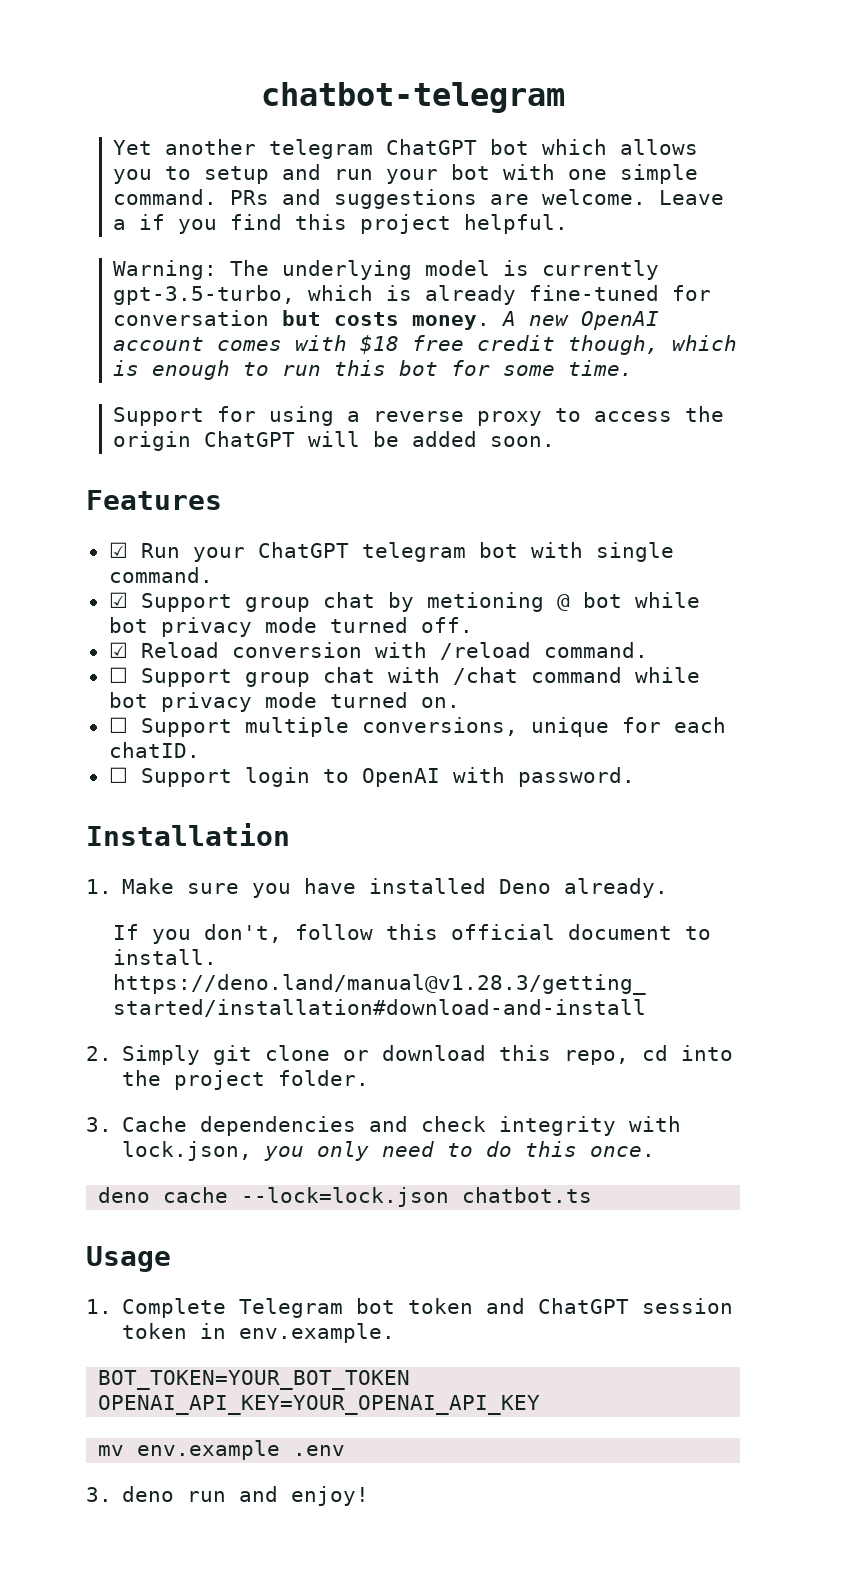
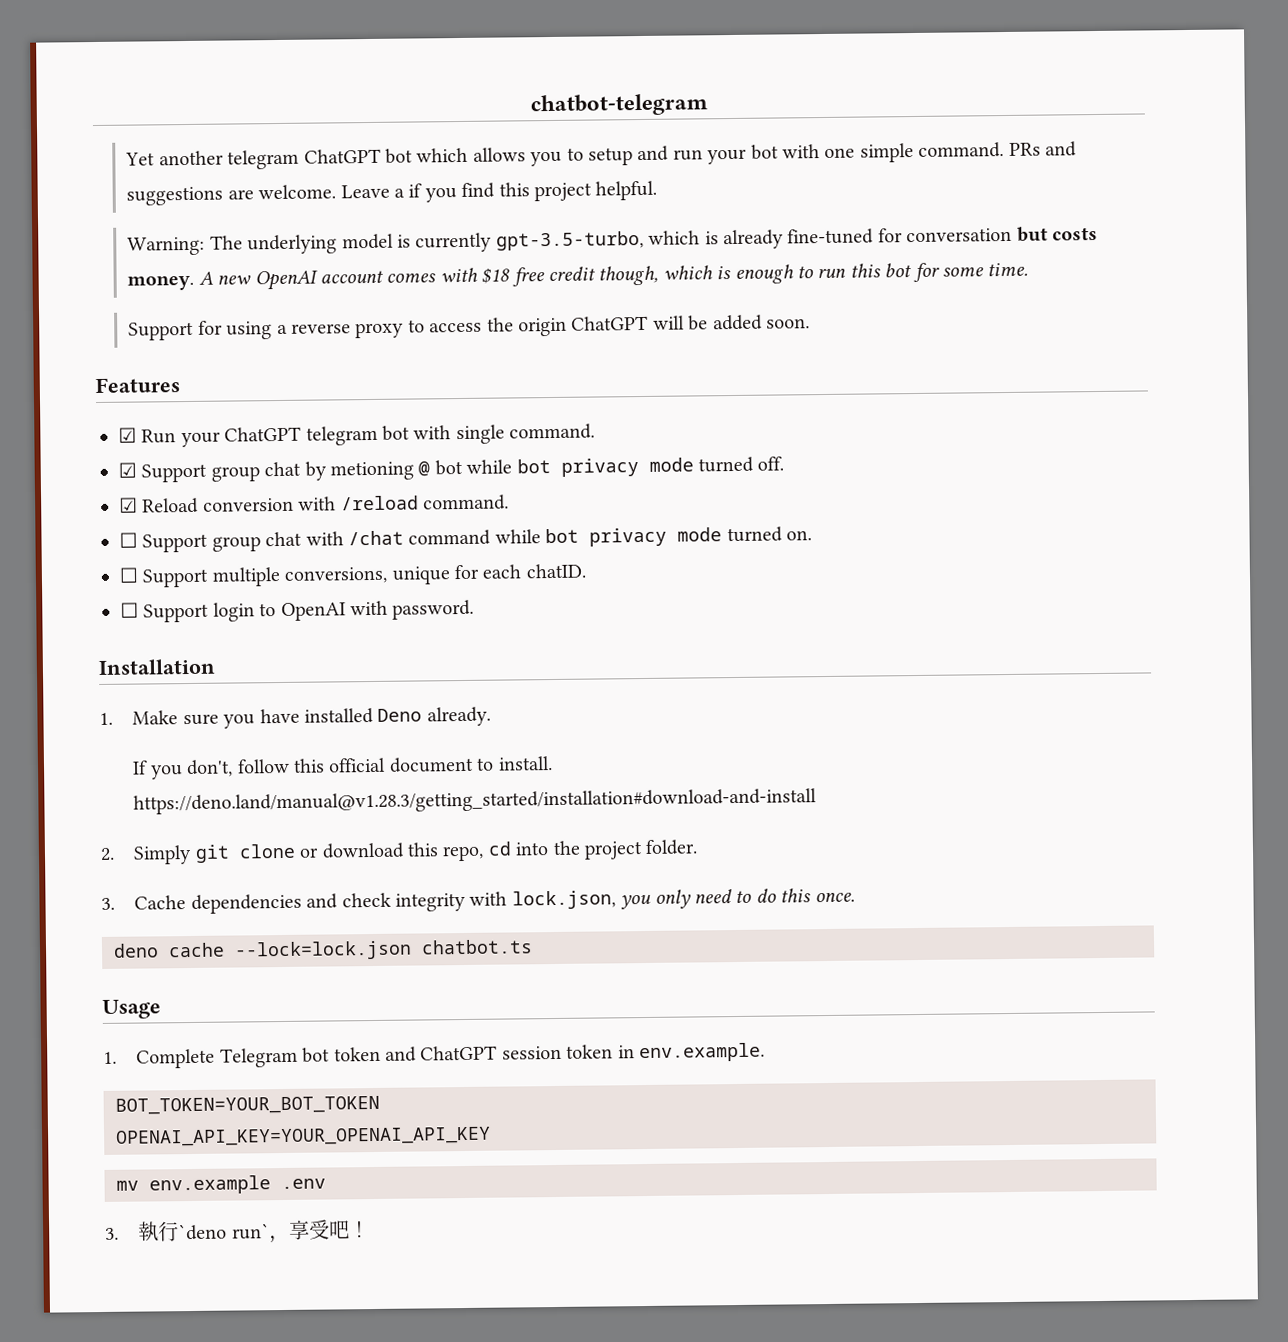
- 3. deno run and enjoy!
+ 3.執行`deno run`，享受吧！

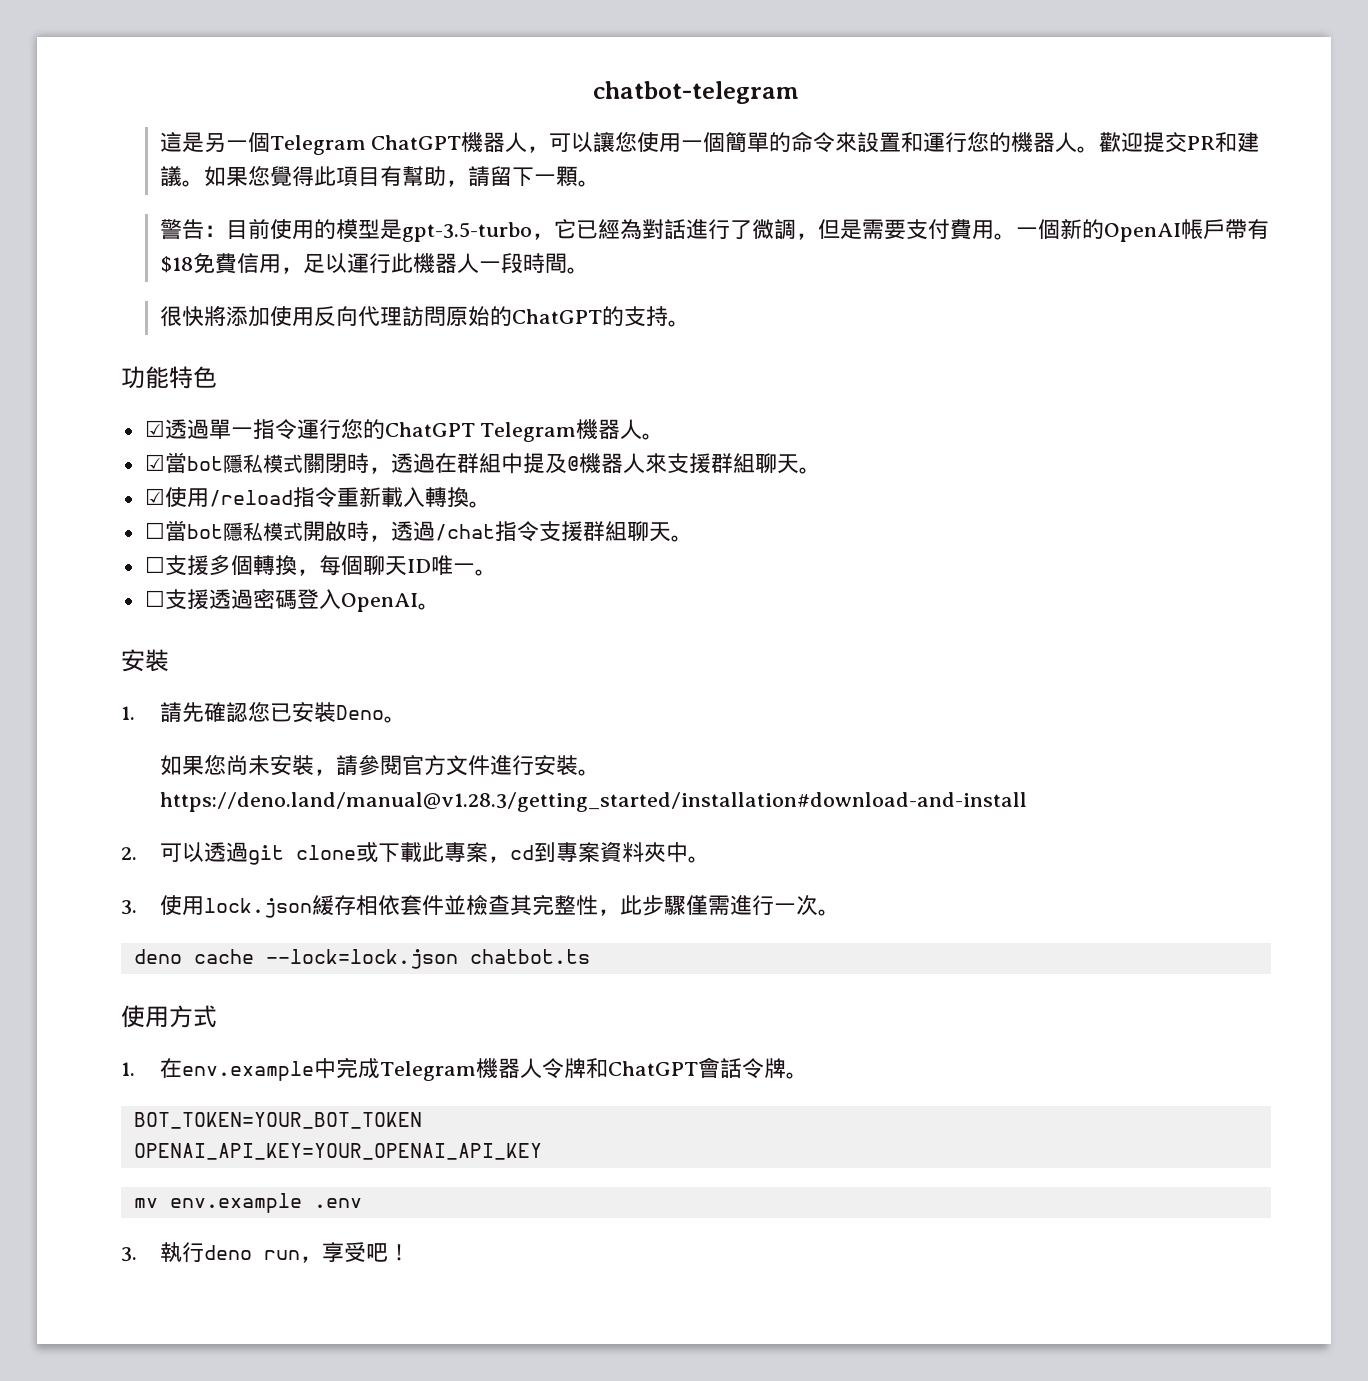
- Yet another telegram ChatGPT bot which allows you to setup and run your bot with one simple command. PRs and suggestions are welcome. Leave a if you find this project helpful.
- Warning: The underlying model is currently gpt-3.5-turbo, which is already fine-tuned for conversation but costs money. A new OpenAI account comes with $18 free credit though, which is enough to run this bot for some time.
- Support for using a reverse proxy to access the origin ChatGPT will be added soon.
- Features
- ☑ Run your ChatGPT telegram bot with single command.
- ☑ Support group chat by metioning @ bot while bot privacy mode turned off.
- ☑ Reload conversion with /reload command.
- ☐ Support group chat with /chat command while bot privacy mode turned on.
- ☐ Support multiple conversions, unique for each chatID.
- ☐ Support login to OpenAI with password.
- Installation
- 1. Make sure you have installed Deno already.
- If you don't, follow this official document to install. https://deno.land/manual@v1.28.3/getting_started/installation#download-and-install
- 2. Simply git clone or download this repo, cd into the project folder.
- 3. Cache dependencies and check integrity with lock.json, you only need to do this once.
+ 這是另一個Telegram ChatGPT機器人，可以讓您使用一個簡單的命令來設置和運行您的機器人。歡迎提交PR和建議。如果您覺得此項目有幫助，請留下一顆。
+ 警告：目前使用的模型是gpt-3.5-turbo，它已經為對話進行了微調，但是需要支付費用。一個新的OpenAI帳戶帶有$18免費信用，足以運行此機器人一段時間。
+ 很快將添加使用反向代理訪問原始的ChatGPT的支持。
+ 功能特色
+ ☑透過單一指令運行您的ChatGPT Telegram機器人。
+ ☑當bot隱私模式關閉時，透過在群組中提及@機器人來支援群組聊天。
+ ☑使用/reload指令重新載入轉換。
+ ☐當bot隱私模式開啟時，透過/chat指令支援群組聊天。
+ ☐支援多個轉換，每個聊天ID唯一。
+ ☐支援透過密碼登入OpenAI。
+ 安裝
+ 1.請先確認您已安裝Deno。
+ 如果您尚未安裝，請參閱官方文件進行安裝。https://deno.land/manual@v1.28.3/getting_started/installation#download-and-install
+ 2.可以透過git clone或下載此專案，cd到專案資料夾中。
+ 3.使用lock.json緩存相依套件並檢查其完整性，此步驟僅需進行一次。
- Usage
- 1. Complete Telegram bot token and ChatGPT session token in env.example.
+ 使用方式
+ 1.在env.example中完成Telegram機器人令牌和ChatGPT會話令牌。
- 3.執行`deno run`，享受吧！
+ 3.執行deno run，享受吧！

